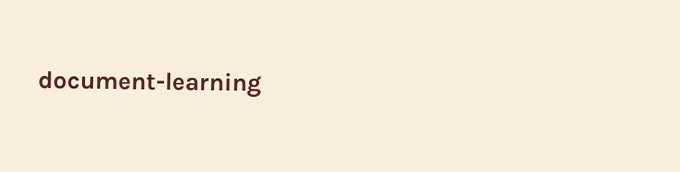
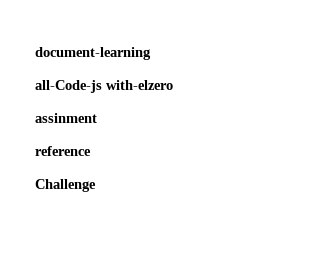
+ all-Code-js with-elzero
+ assinment
+ reference
+ Challenge

